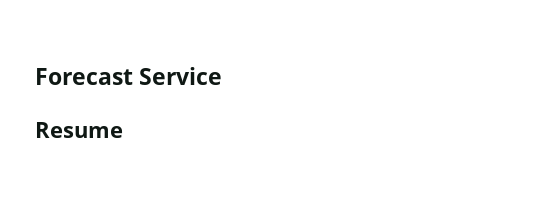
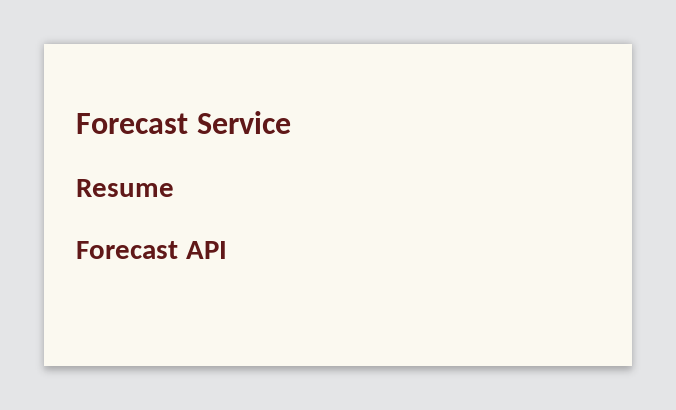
+ Forecast API

